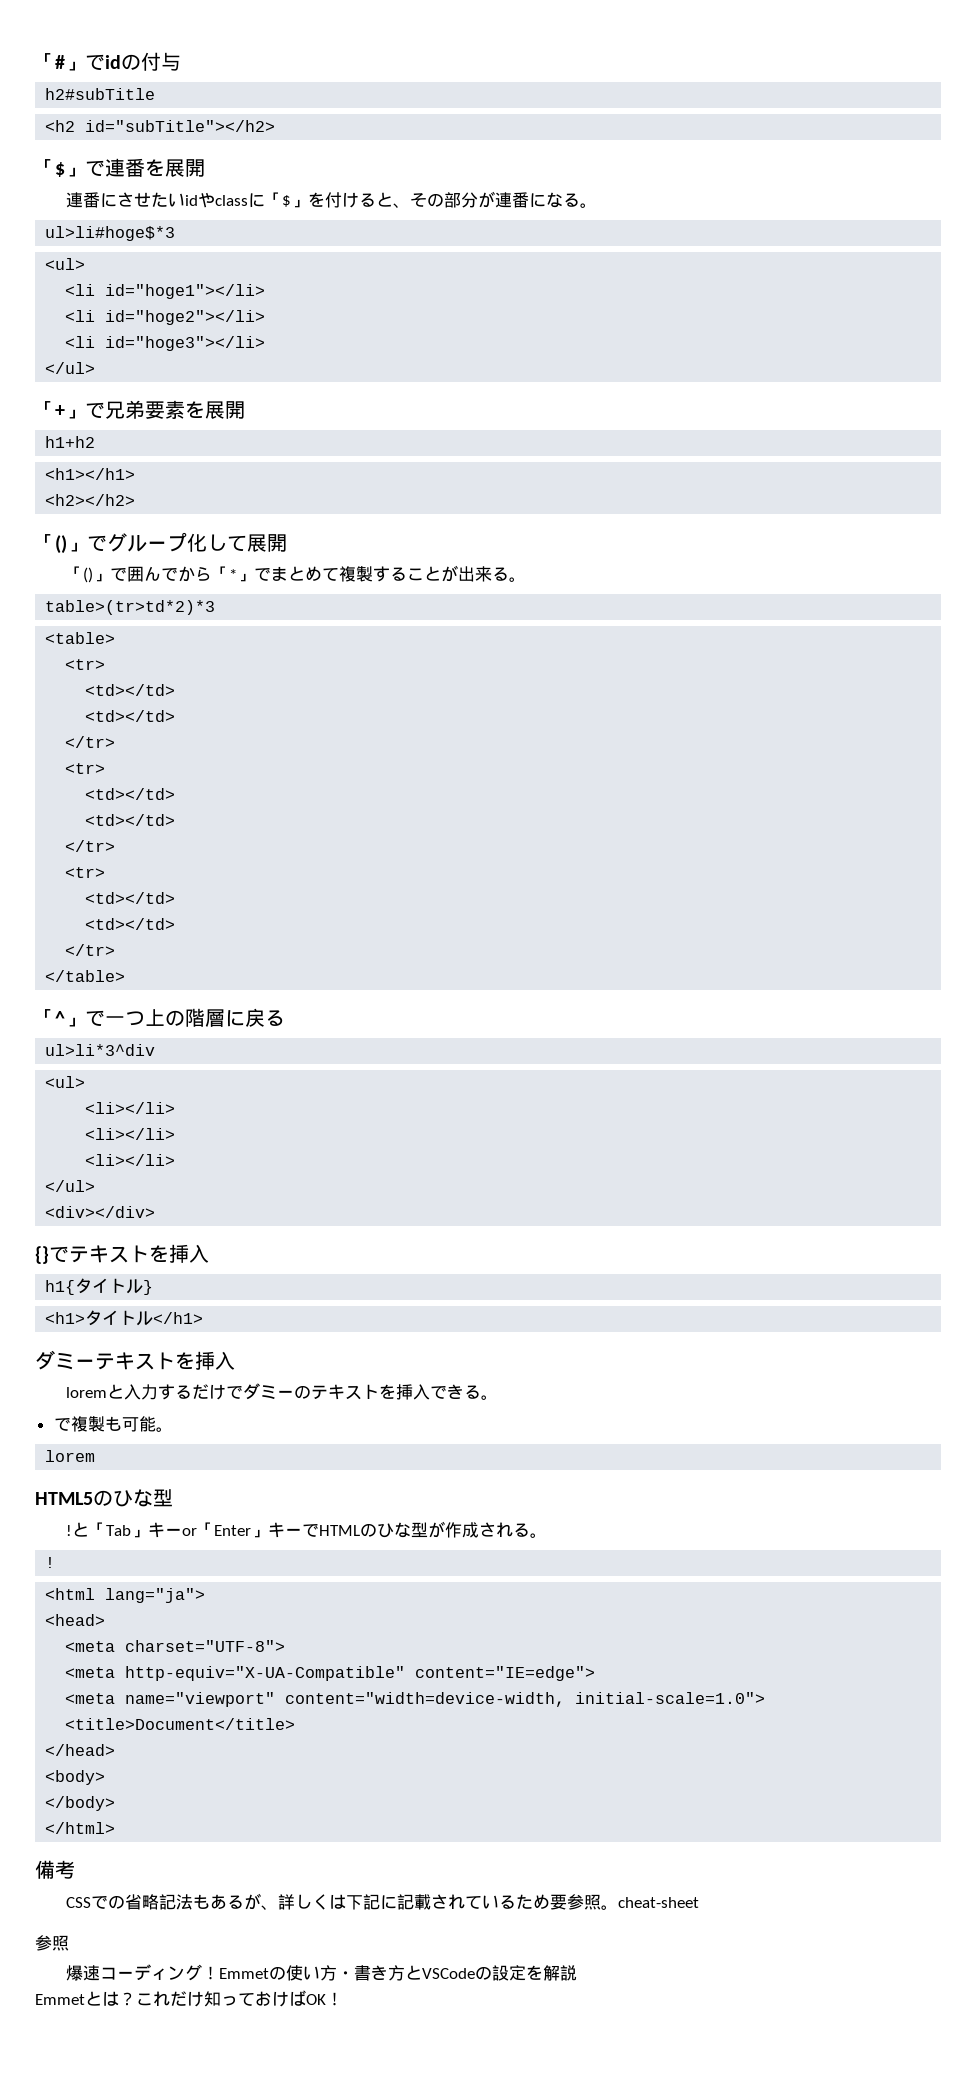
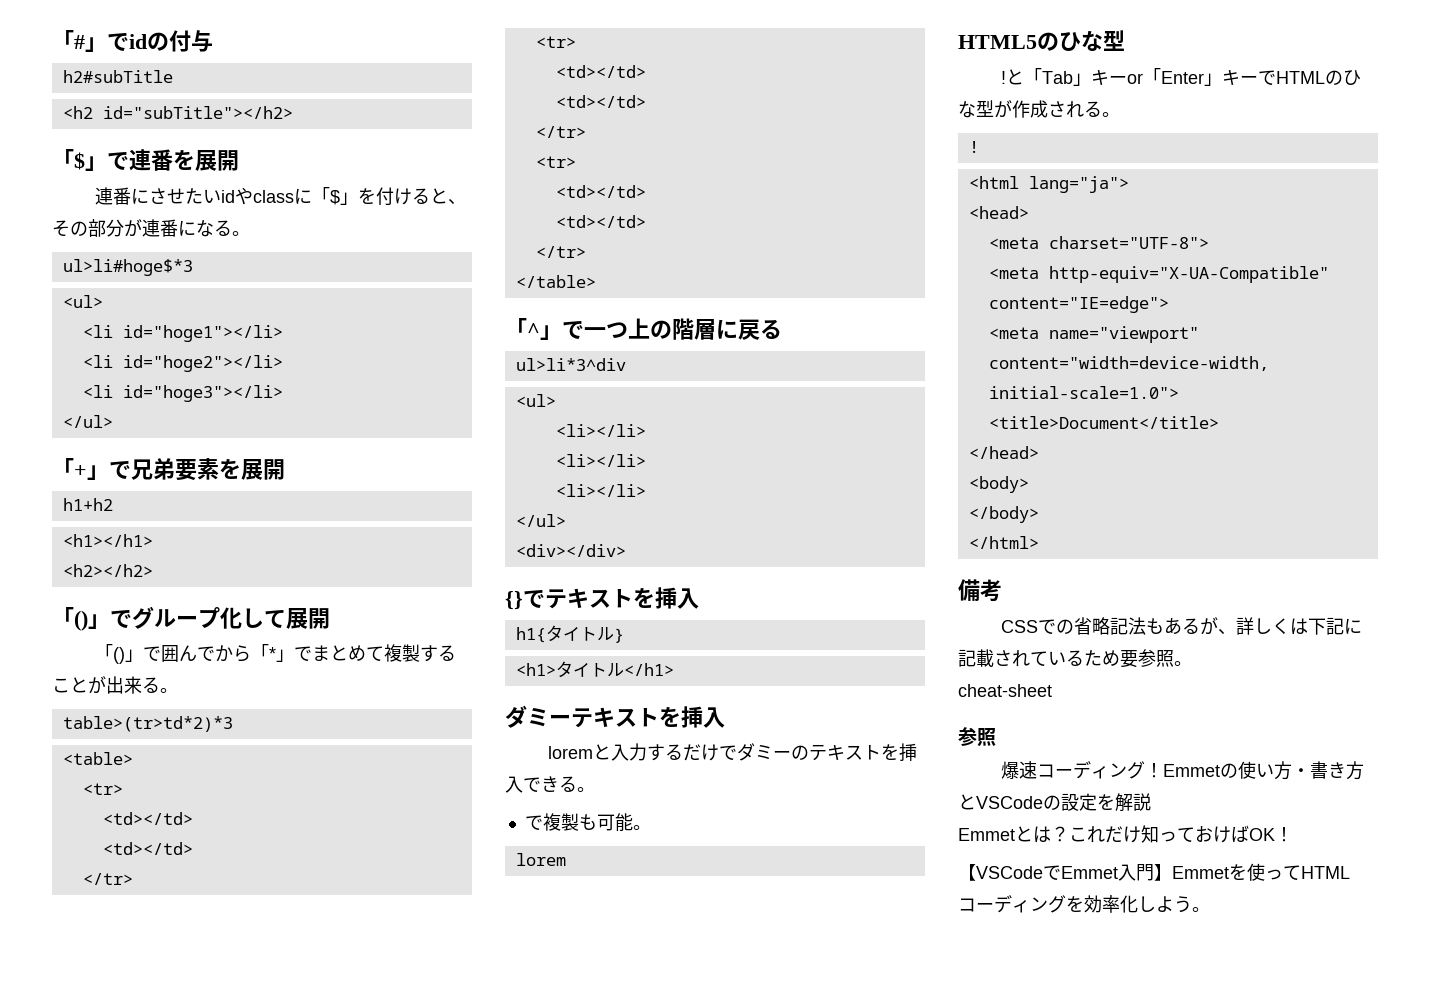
- CSSでの省略記法もあるが、詳しくは下記に記載されているため要参照。cheat-sheet
+ CSSでの省略記法もあるが、詳しくは下記に記載されているため要参照。
+ cheat-sheet
+ 【VSCodeでEmmet入門】Emmetを使ってHTMLコーディングを効率化しよう。

